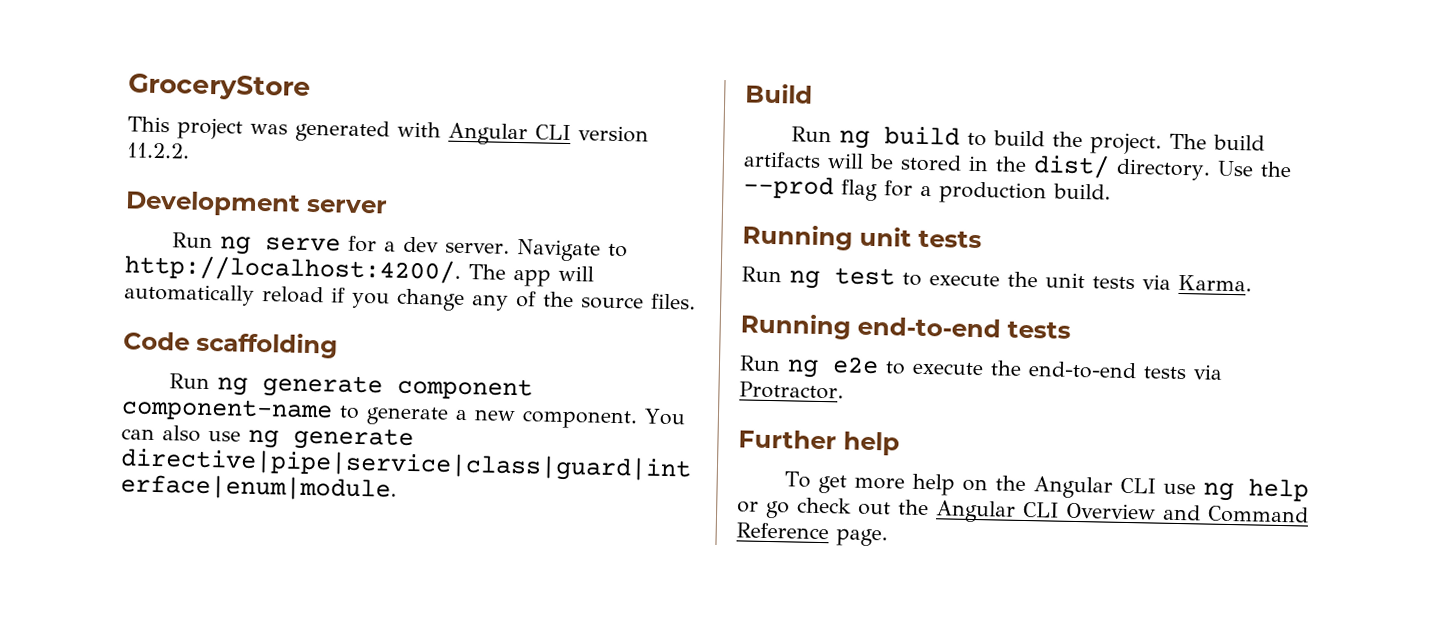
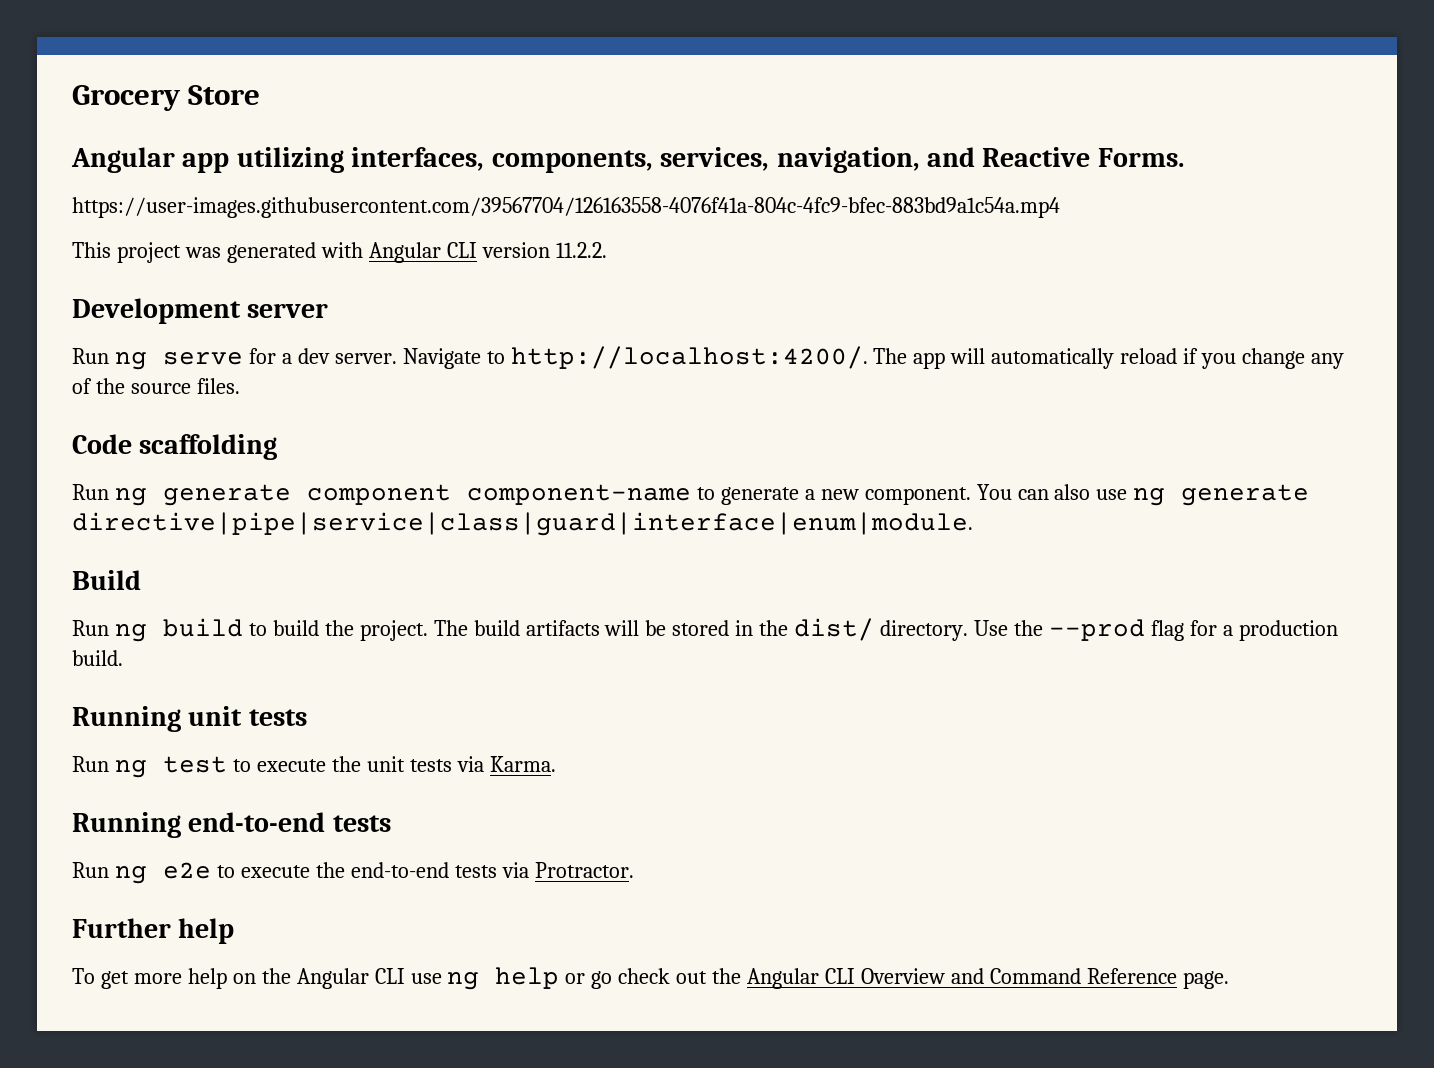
- GroceryStore
+ Grocery Store
+ Angular app utilizing interfaces, components, services, navigation, and Reactive Forms.
+ https://user-images.githubusercontent.com/39567704/126163558-4076f41a-804c-4fc9-bfec-883bd9a1c54a.mp4

